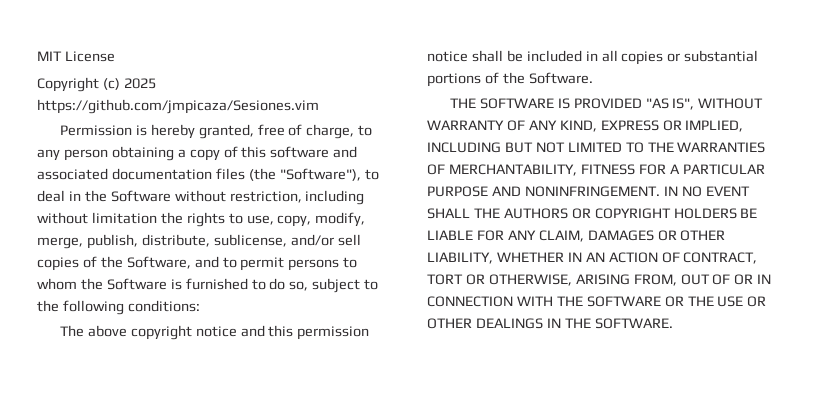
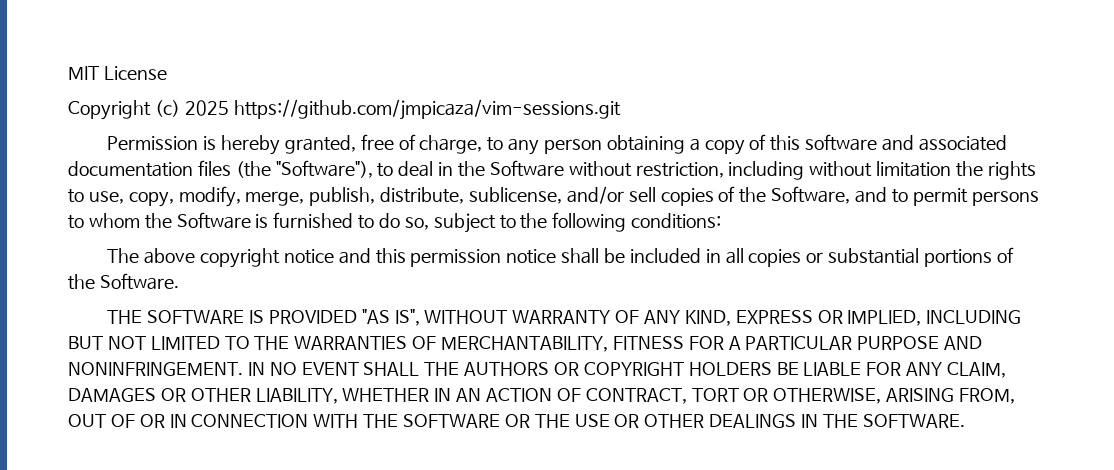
- Copyright (c) 2025 https://github.com/jmpicaza/Sesiones.vim
+ Copyright (c) 2025 https://github.com/jmpicaza/vim-sessions.git

